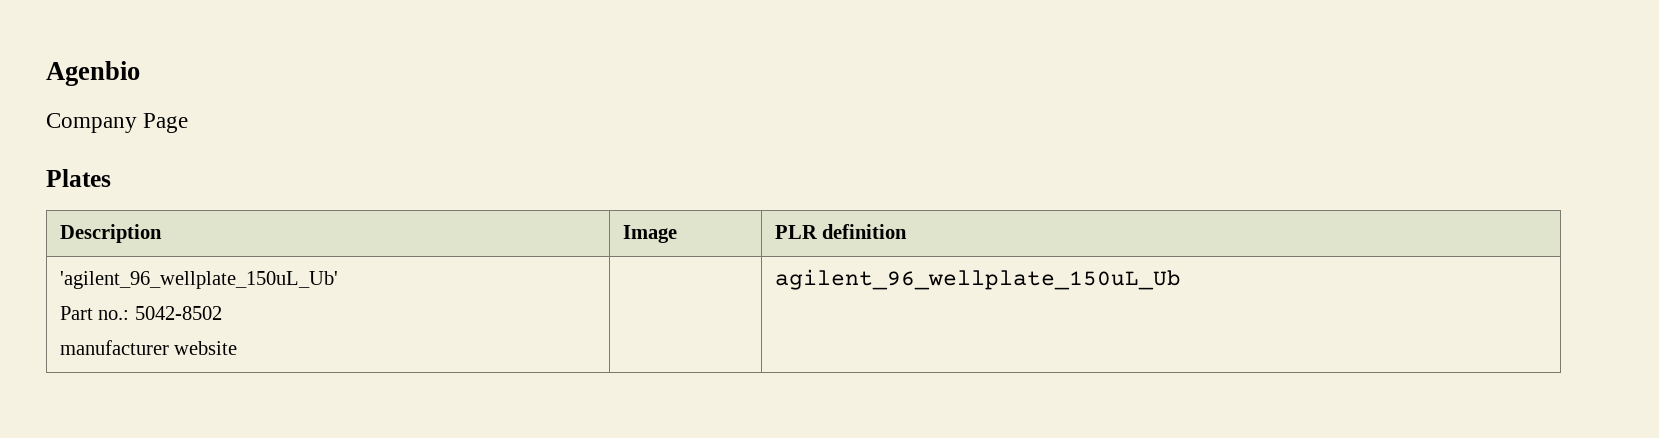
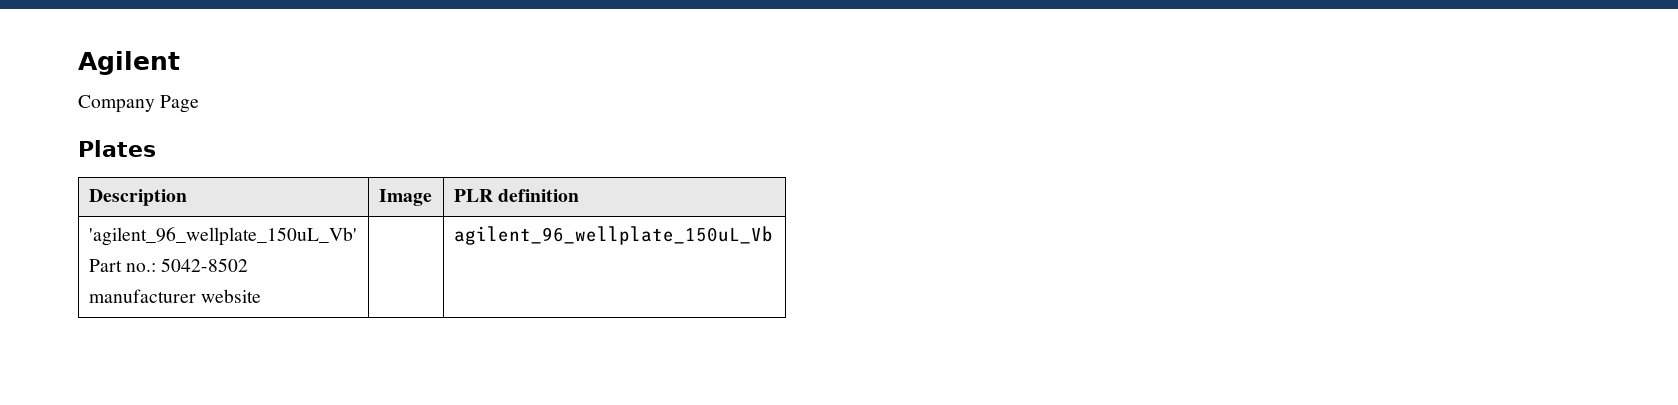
- Agenbio
+ Agilent
- 'agilent_96_wellplate_150uL_Ub'
+ 'agilent_96_wellplate_150uL_Vb'
  Part no.: 5042-8502
- manufacturer website | | agilent_96_wellplate_150uL_Ub
+ manufacturer website | | agilent_96_wellplate_150uL_Vb

